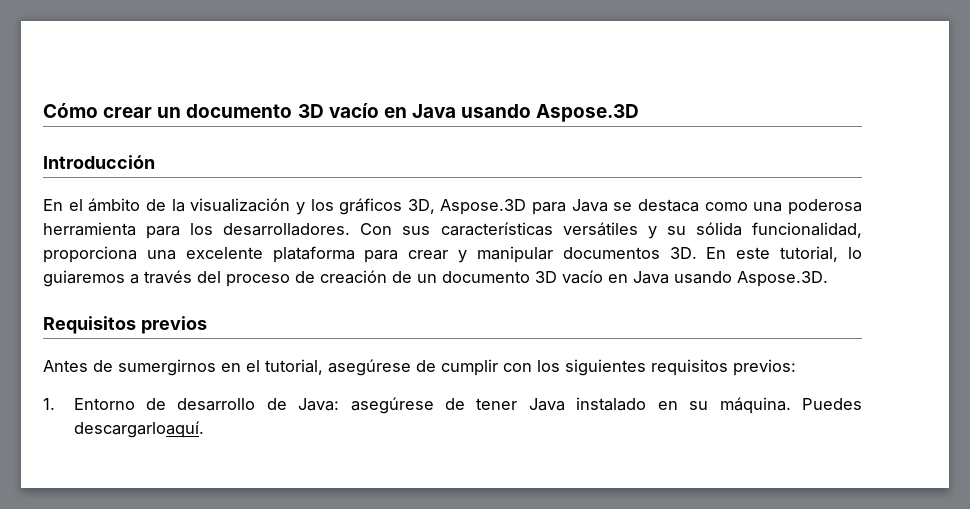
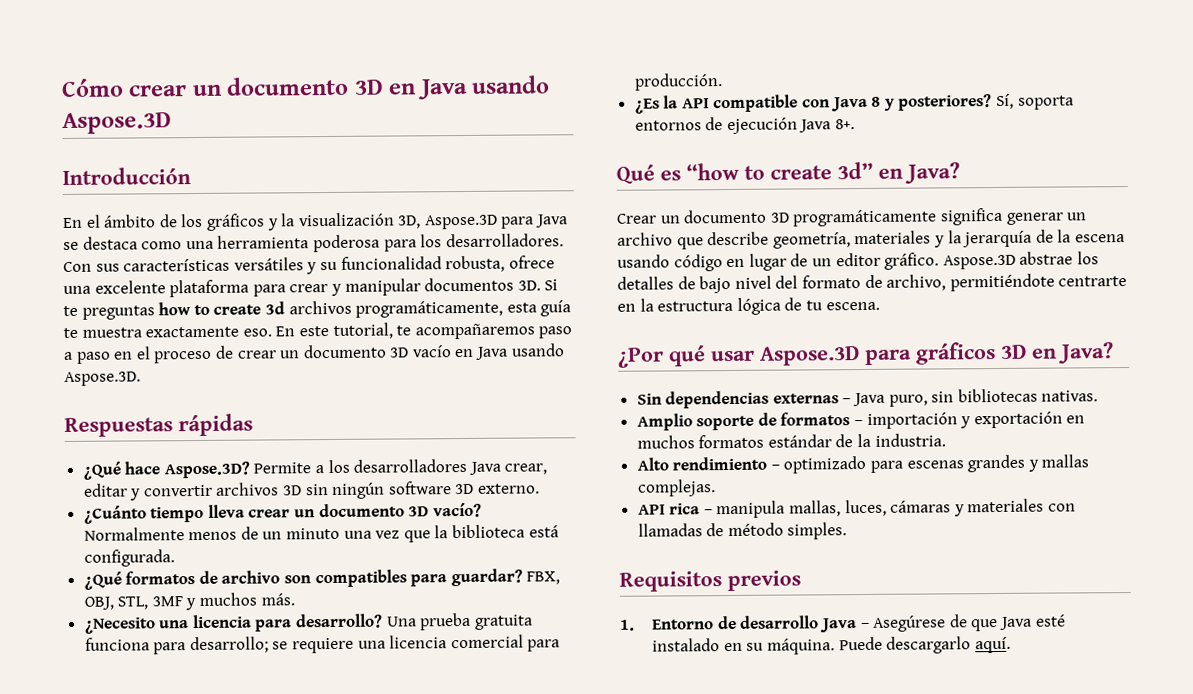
- Cómo crear un documento 3D vacío en Java usando Aspose.3D
+ Cómo crear un documento 3D en Java usando Aspose.3D
- En el ámbito de la visualización y los gráficos 3D, Aspose.3D para Java se destaca como una poderosa herramienta para los desarrolladores.
+ En el ámbito de los gráficos y la visualización 3D, Aspose.3D para Java se destaca como una herramienta poderosa para los desarrolladores.
- Con sus características versátiles y su sólida funcionalidad, proporciona una excelente plataforma para crear y manipular documentos 3D.
+ Con sus características versátiles y su funcionalidad robusta, ofrece una excelente plataforma para crear y manipular documentos 3D.
- En este tutorial, lo guiaremos a través del proceso de creación de un documento 3D vacío en Java usando Aspose.3D.
+ Si te preguntas how to create 3d archivos programáticamente, esta guía te muestra exactamente eso. En este tutorial, te acompañaremos paso a paso en el proceso de crear un documento 3D vacío en Java usando Aspose.3D.
+ Respuestas rápidas
+ ¿Qué hace Aspose.3D? Permite a los desarrolladores Java crear, editar y convertir archivos 3D sin ningún software 3D externo.
+ ¿Cuánto tiempo lleva crear un documento 3D vacío? Normalmente menos de un minuto una vez que la biblioteca está configurada.
+ ¿Qué formatos de archivo son compatibles para guardar? FBX, OBJ, STL, 3MF y muchos más.
+ ¿Necesito una licencia para desarrollo? Una prueba gratuita funciona para desarrollo; se requiere una licencia comercial para producción.
+ ¿Es la API compatible con Java 8 y posteriores? Sí, soporta entornos de ejecución Java 8+.
+ Qué es “how to create 3d” en Java?
+ Crear un documento 3D programáticamente significa generar un archivo que describe geometría, materiales y la jerarquía de la escena usando código en lugar de un editor gráfico. Aspose.3D abstrae los detalles de bajo nivel del formato de archivo, permitiéndote centrarte en la estructura lógica de tu escena.
+ ¿Por qué usar Aspose.3D para gráficos 3D en Java?
+ Sin dependencias externas – Java puro, sin bibliotecas nativas.
+ Amplio soporte de formatos – importación y exportación en muchos formatos estándar de la industria.
+ Alto rendimiento – optimizado para escenas grandes y mallas complejas.
+ API rica – manipula mallas, luces, cámaras y materiales con llamadas de método simples.
  Requisitos previos
- Antes de sumergirnos en el tutorial, asegúrese de cumplir con los siguientes requisitos previos:
- 1. Entorno de desarrollo de Java: asegúrese de tener Java instalado en su máquina.
+ 1. Entorno de desarrollo Java – Asegúrese de que Java esté instalado en su máquina.
- Puedes descargarloaquí.
+ Puede descargarlo aquí.

